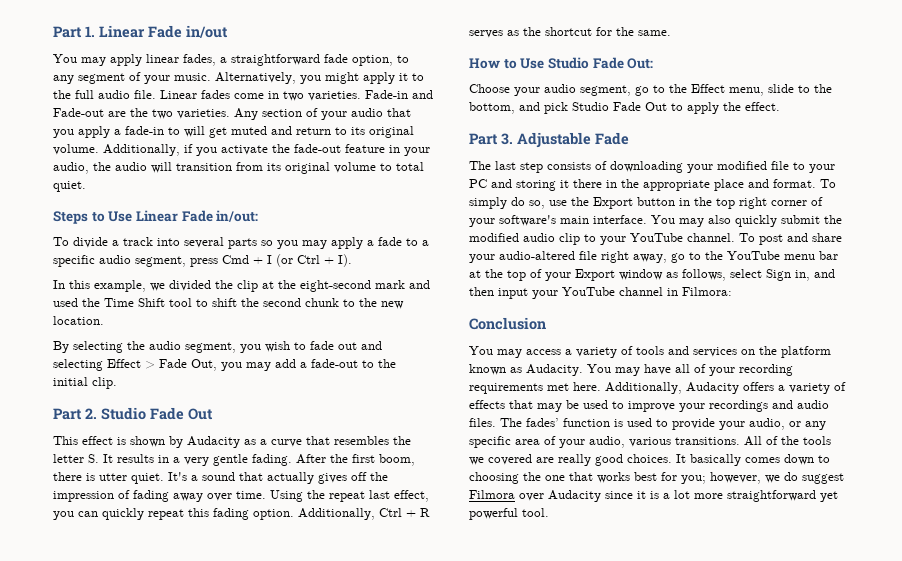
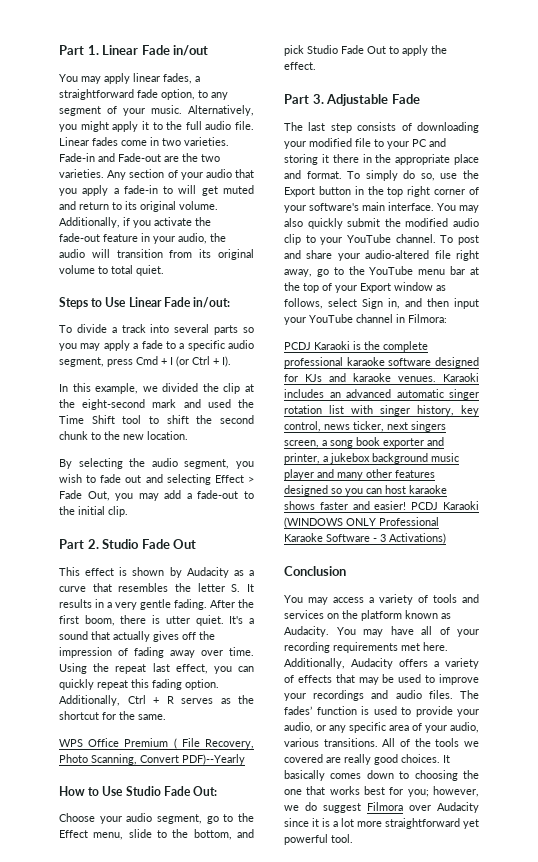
+ WPS Office Premium ( File Recovery, Photo Scanning, Convert PDF)--Yearly
+ PCDJ Karaoki is the complete professional karaoke software designed for KJs and karaoke venues. Karaoki includes an advanced automatic singer rotation list with singer history, key control, news ticker, next singers screen, a song book exporter and printer, a jukebox background music player and many other features designed so you can host karaoke shows faster and easier! PCDJ Karaoki (WINDOWS ONLY Professional Karaoke Software - 3 Activations)

